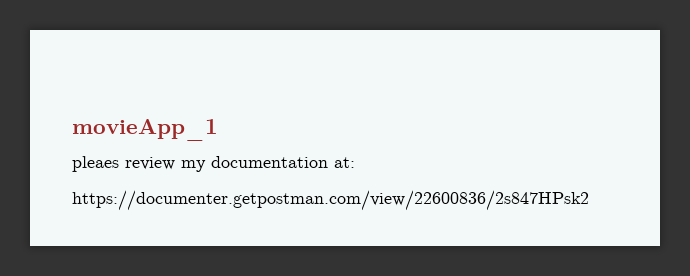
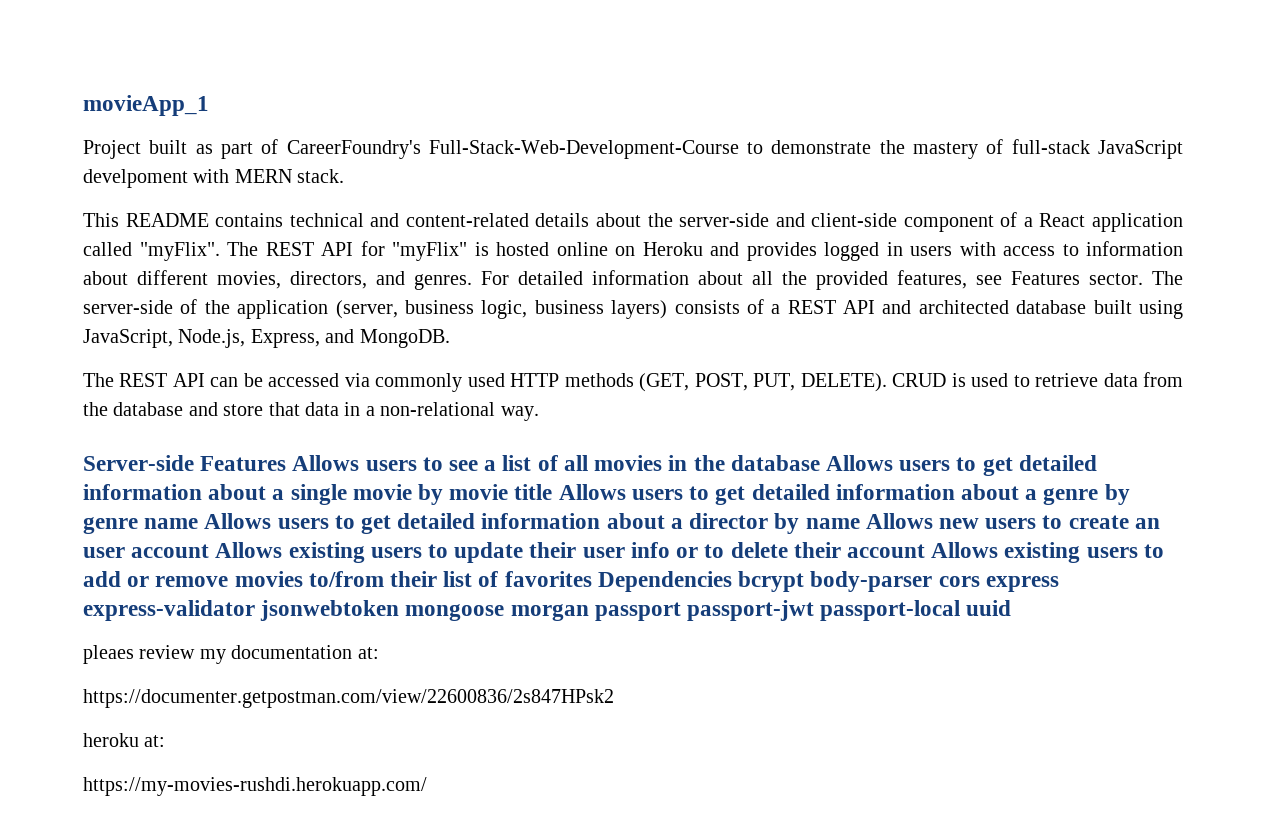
+ Project built as part of CareerFoundry's Full-Stack-Web-Development-Course to demonstrate the mastery of full-stack JavaScript develpoment with MERN stack.
+ This README contains technical and content-related details about the server-side and client-side component of a React application called "myFlix". The REST API for "myFlix" is hosted online on Heroku and provides logged in users with access to information about different movies, directors, and genres. For detailed information about all the provided features, see Features sector. The server-side of the application (server, business logic, business layers) consists of a REST API and architected database built using JavaScript, Node.js, Express, and MongoDB.
+ The REST API can be accessed via commonly used HTTP methods (GET, POST, PUT, DELETE). CRUD is used to retrieve data from the database and store that data in a non-relational way.
+ Server-side Features Allows users to see a list of all movies in the database Allows users to get detailed information about a single movie by movie title Allows users to get detailed information about a genre by genre name Allows users to get detailed information about a director by name Allows new users to create an user account Allows existing users to update their user info or to delete their account Allows existing users to add or remove movies to/from their list of favorites Dependencies bcrypt body-parser cors express express-validator jsonwebtoken mongoose morgan passport passport-jwt passport-local uuid
+ heroku at:
+ https://my-movies-rushdi.herokuapp.com/

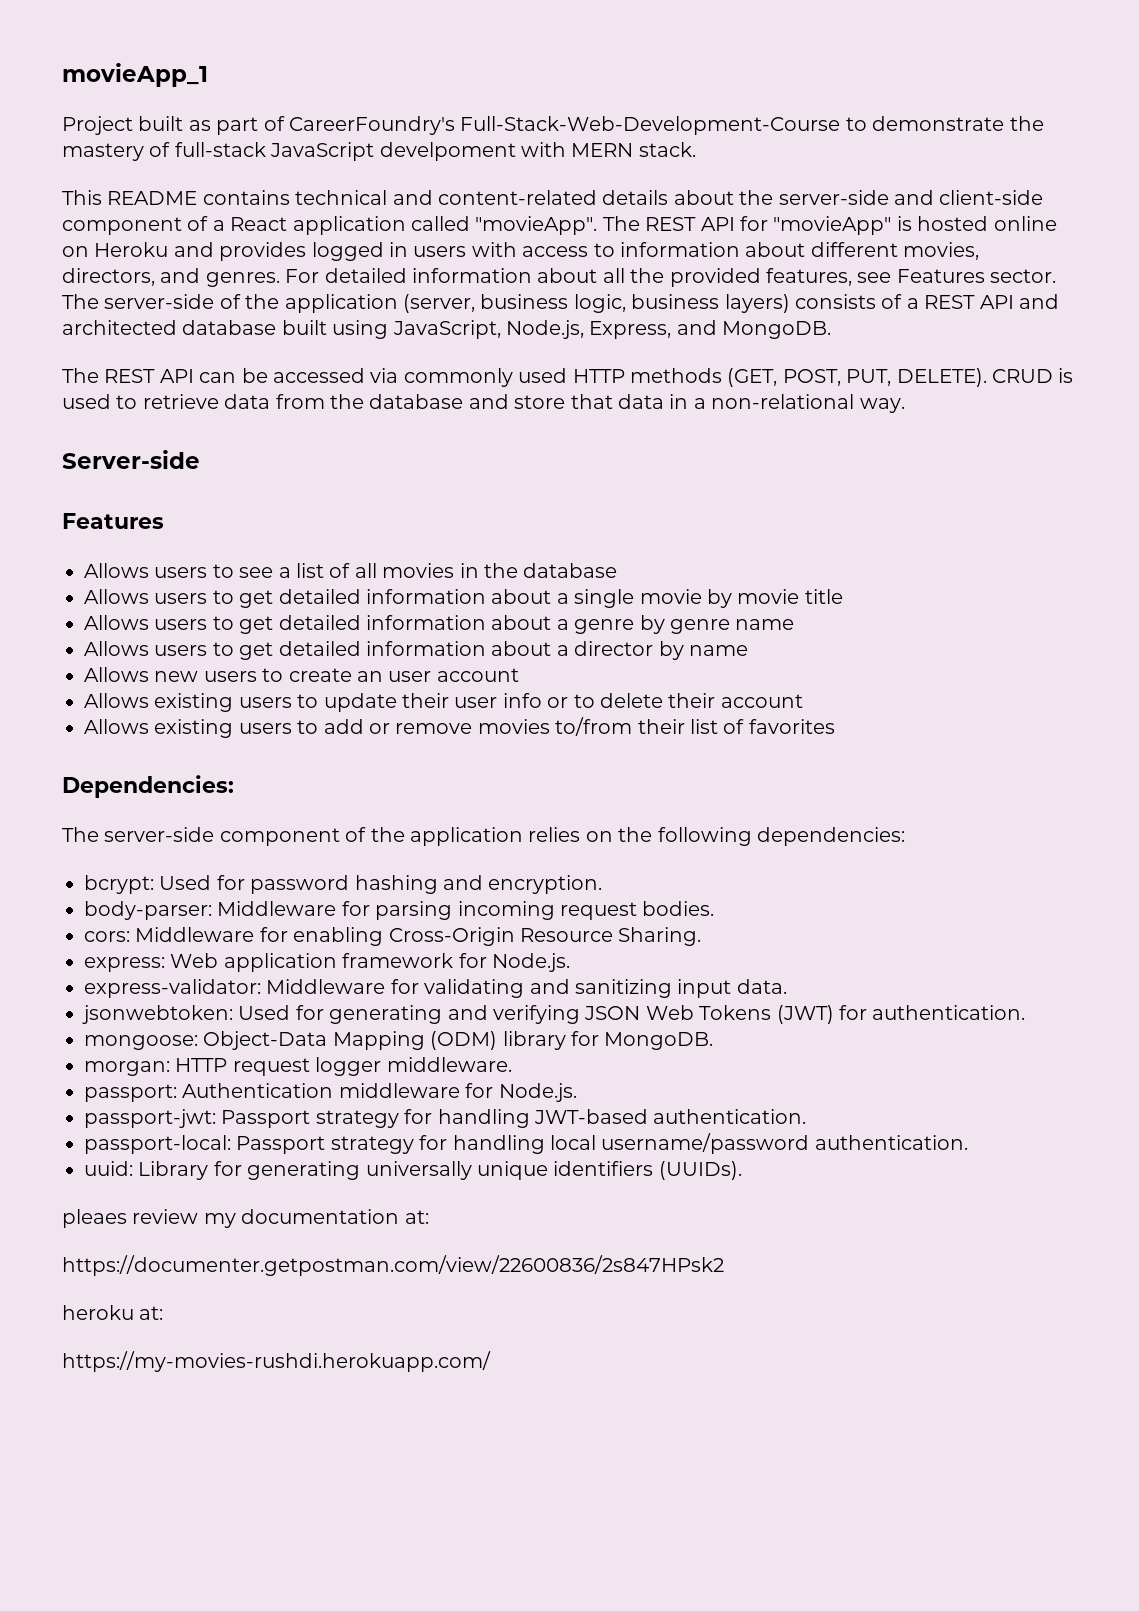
- This README contains technical and content-related details about the server-side and client-side component of a React application called "myFlix".
+ This README contains technical and content-related details about the server-side and client-side component of a React application called "movieApp".
- The REST API for "myFlix" is hosted online on Heroku and provides logged in users with access to information about different movies, directors, and genres.
+ The REST API for "movieApp" is hosted online on Heroku and provides logged in users with access to information about different movies, directors, and genres.
- Server-side Features Allows users to see a list of all movies in the database Allows users to get detailed information about a single movie by movie title Allows users to get detailed information about a genre by genre name Allows users to get detailed information about a director by name Allows new users to create an user account Allows existing users to update their user info or to delete their account Allows existing users to add or remove movies to/from their list of favorites Dependencies bcrypt body-parser cors express express-validator jsonwebtoken mongoose morgan passport passport-jwt passport-local uuid
+ Server-side
+ Features
+ Allows users to see a list of all movies in the database
+ Allows users to get detailed information about a single movie by movie title
+ Allows users to get detailed information about a genre by genre name
+ Allows users to get detailed information about a director by name
+ Allows new users to create an user account
+ Allows existing users to update their user info or to delete their account
+ Allows existing users to add or remove movies to/from their list of favorites
+ Dependencies:
+ The server-side component of the application relies on the following dependencies:
+ bcrypt: Used for password hashing and encryption.
+ body-parser: Middleware for parsing incoming request bodies.
+ cors: Middleware for enabling Cross-Origin Resource Sharing.
+ express: Web application framework for Node.js.
+ express-validator: Middleware for validating and sanitizing input data.
+ jsonwebtoken: Used for generating and verifying JSON Web Tokens (JWT) for authentication.
+ mongoose: Object-Data Mapping (ODM) library for MongoDB.
+ morgan: HTTP request logger middleware.
+ passport: Authentication middleware for Node.js.
+ passport-jwt: Passport strategy for handling JWT-based authentication.
+ passport-local: Passport strategy for handling local username/password authentication.
+ uuid: Library for generating universally unique identifiers (UUIDs).

